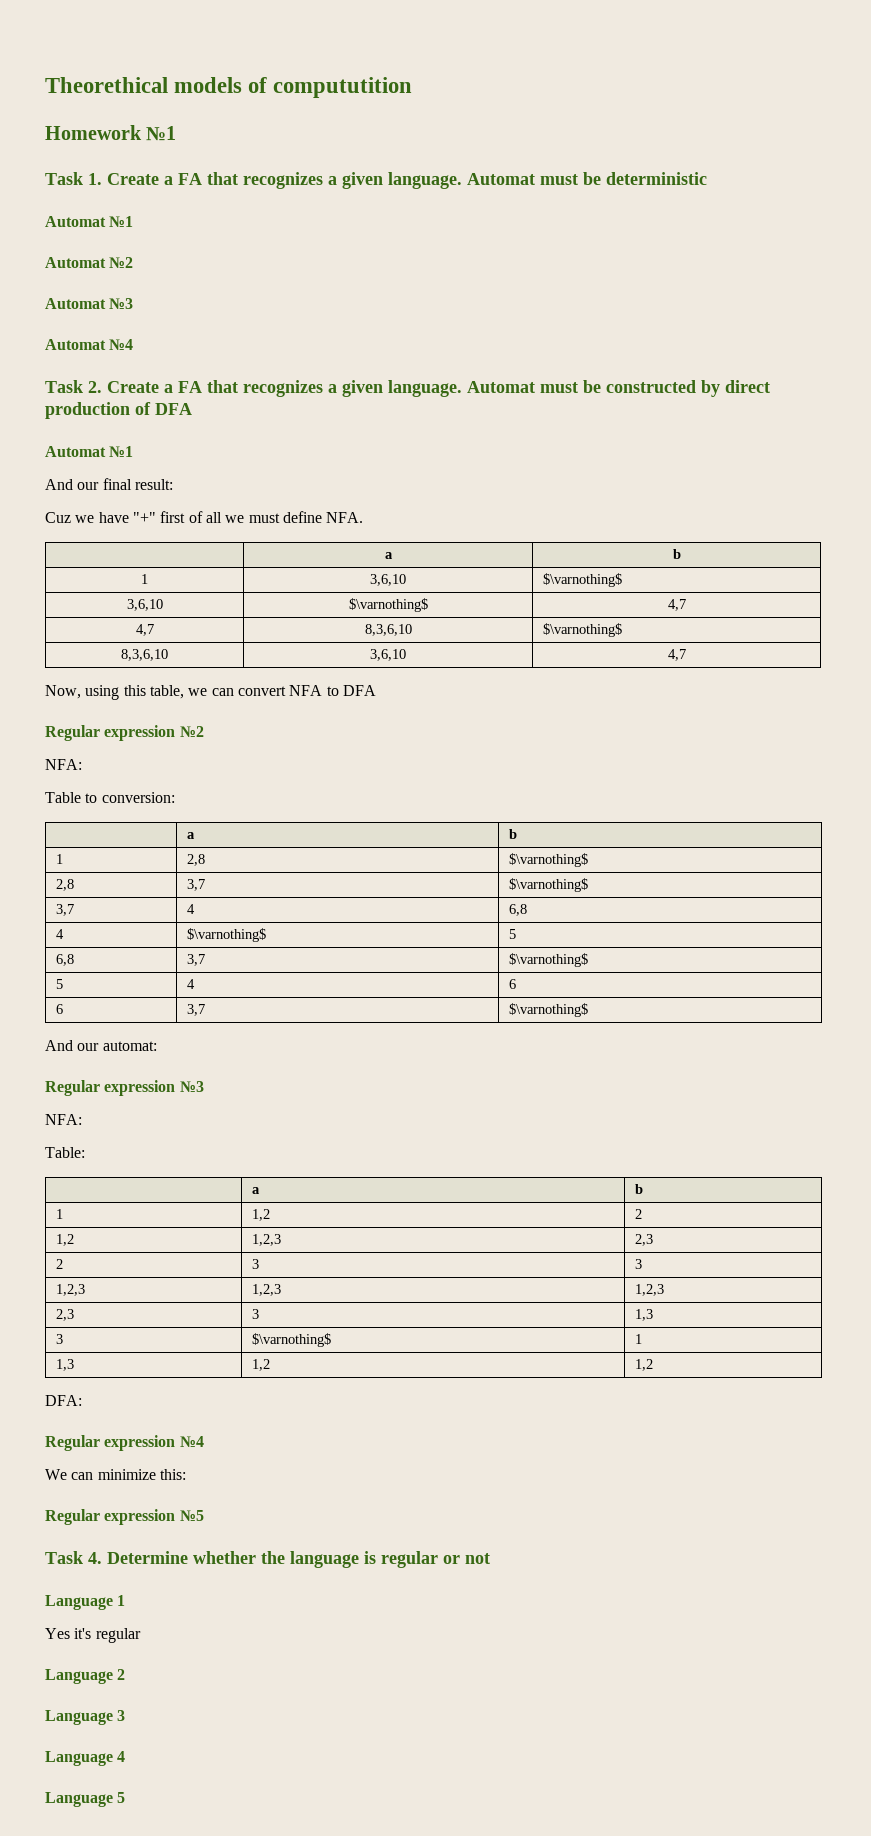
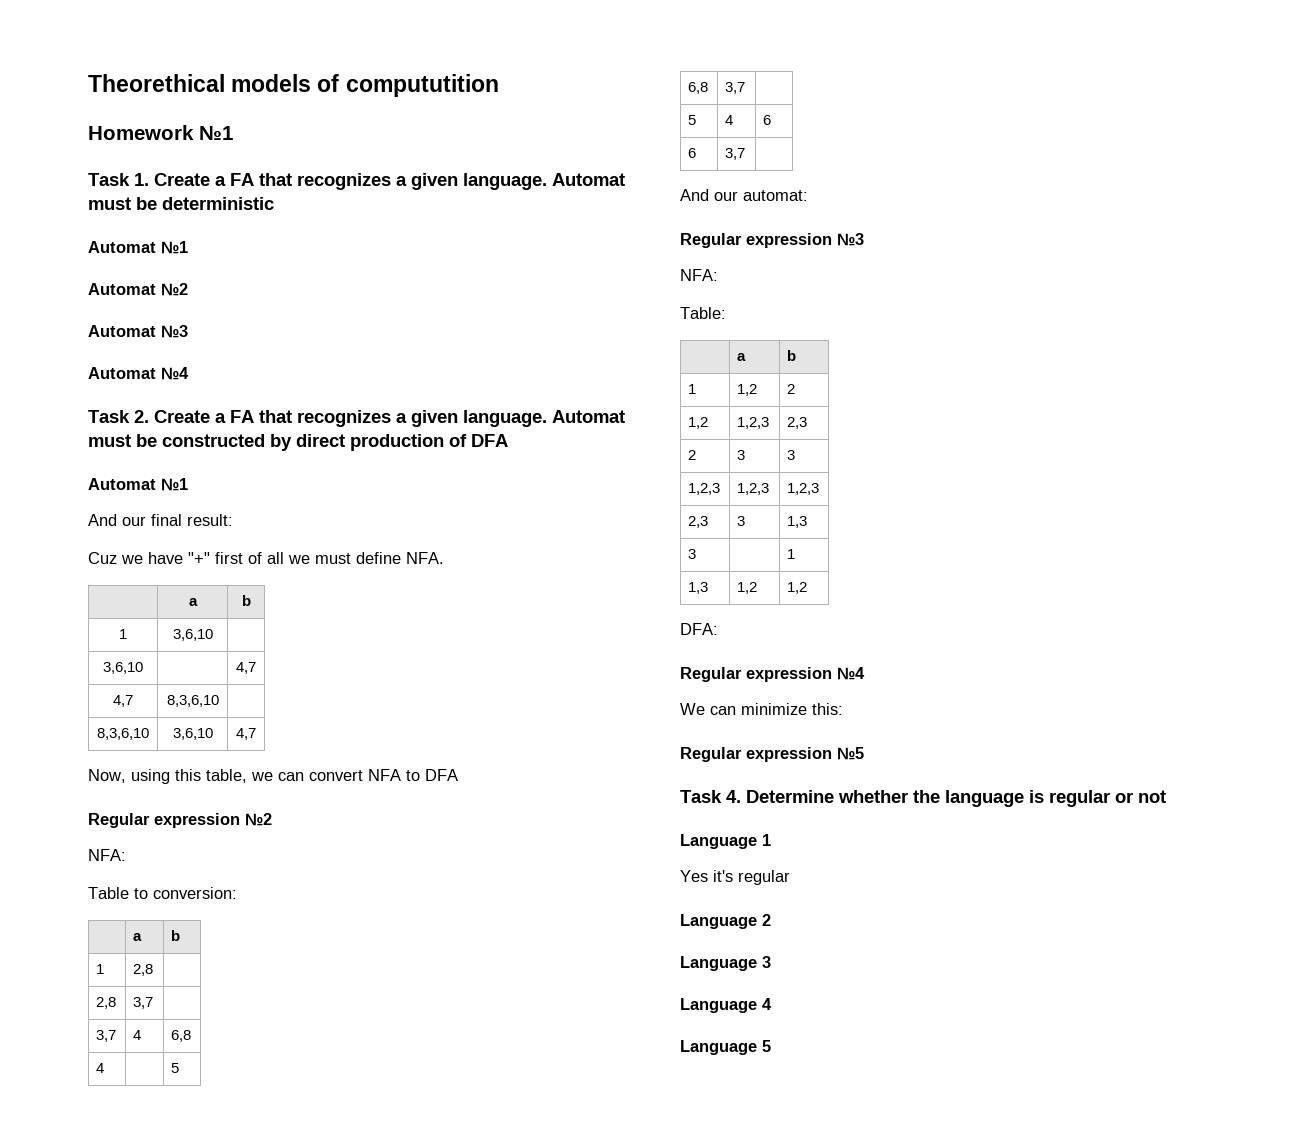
- 1 | 3,6,10 | $\varnothing$
- 3,6,10 | $\varnothing$ | 4,7
+ 1 | 3,6,10 |
+ 3,6,10 | | 4,7
- 4,7 | 8,3,6,10 | $\varnothing$
+ 4,7 | 8,3,6,10 |
- 1 | 2,8 | $\varnothing$
+ 1 | 2,8 |
- 2,8 | 3,7 | $\varnothing$
+ 2,8 | 3,7 |
- 4 | $\varnothing$ | 5
+ 4 | | 5
- 6,8 | 3,7 | $\varnothing$
+ 6,8 | 3,7 |
- 6 | 3,7 | $\varnothing$
+ 6 | 3,7 |
- 3 | $\varnothing$ | 1
+ 3 | | 1

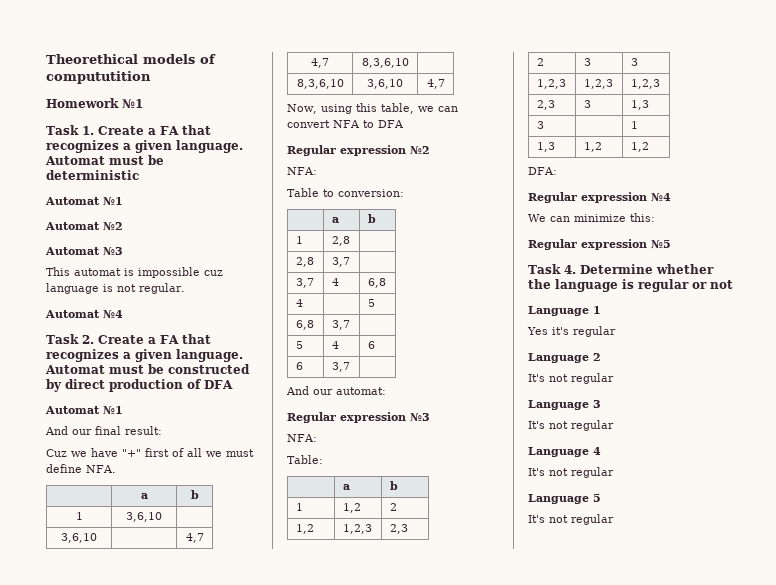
+ This automat is impossible cuz language is not regular.
  Language 2
+ It's not regular
  Language 3
+ It's not regular
  Language 4
+ It's not regular
  Language 5
+ It's not regular

